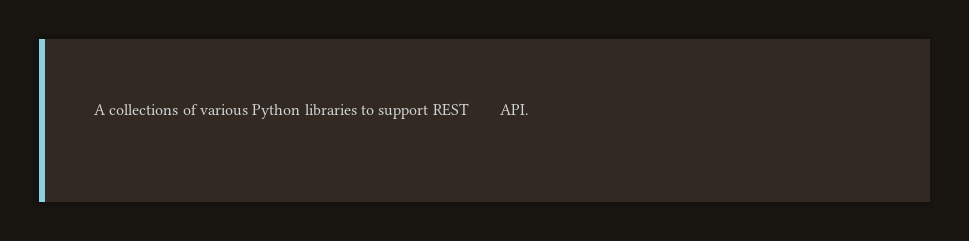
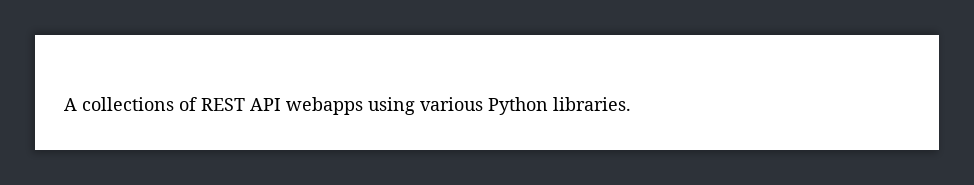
- A collections of various Python libraries to support REST API.
+ A collections of REST API webapps using various Python libraries.

